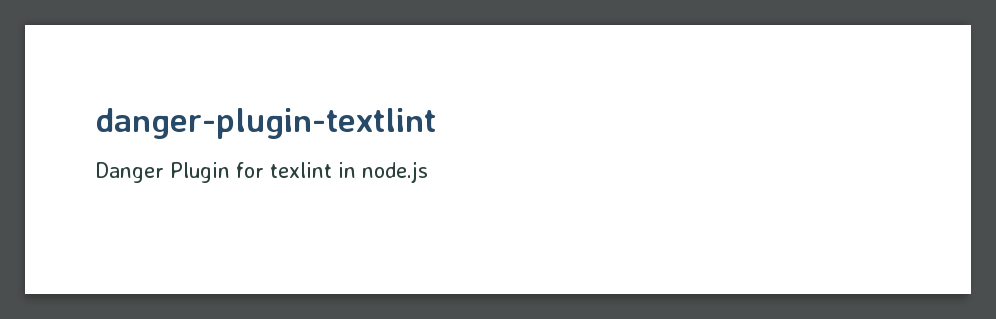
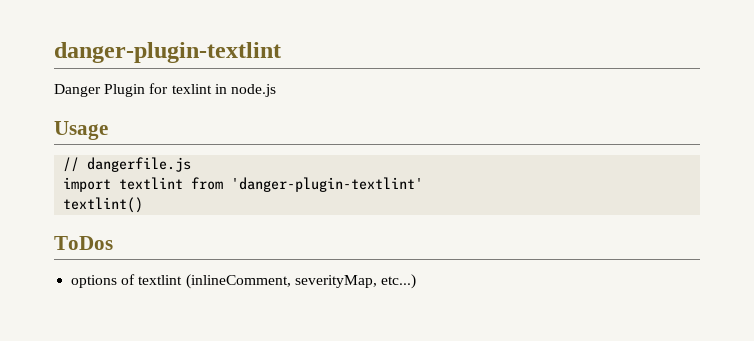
+ Usage
+ // dangerfile.js
+ import textlint from 'danger-plugin-textlint'
+ textlint()
+ ToDos
+ options of textlint (inlineComment, severityMap, etc...)

